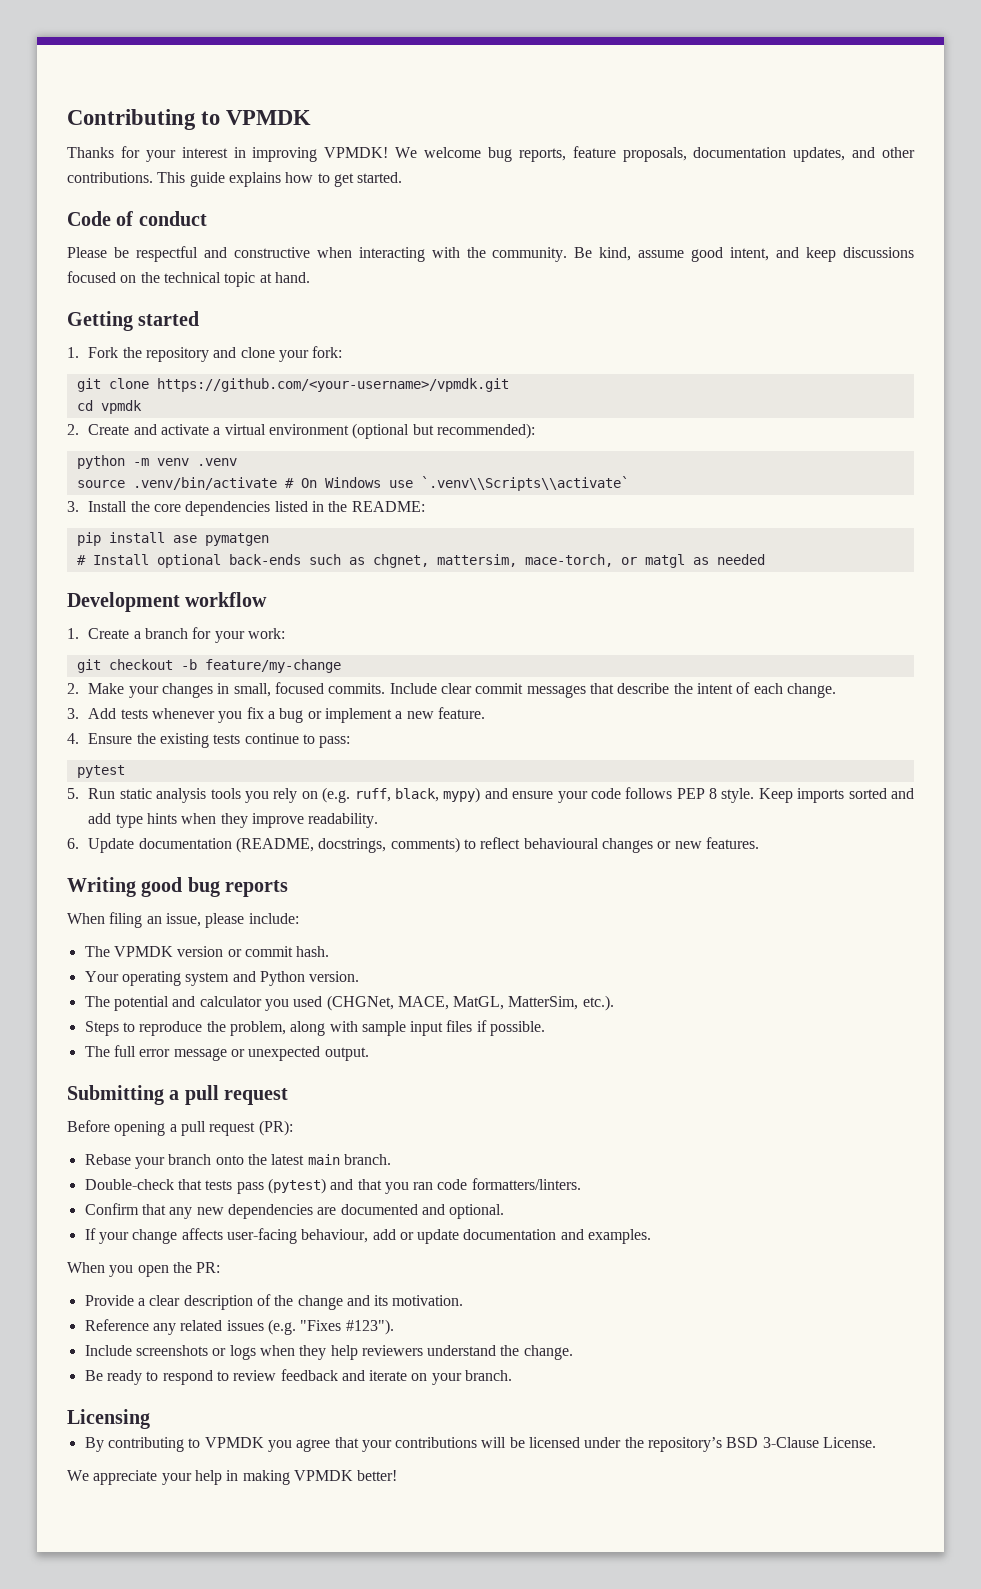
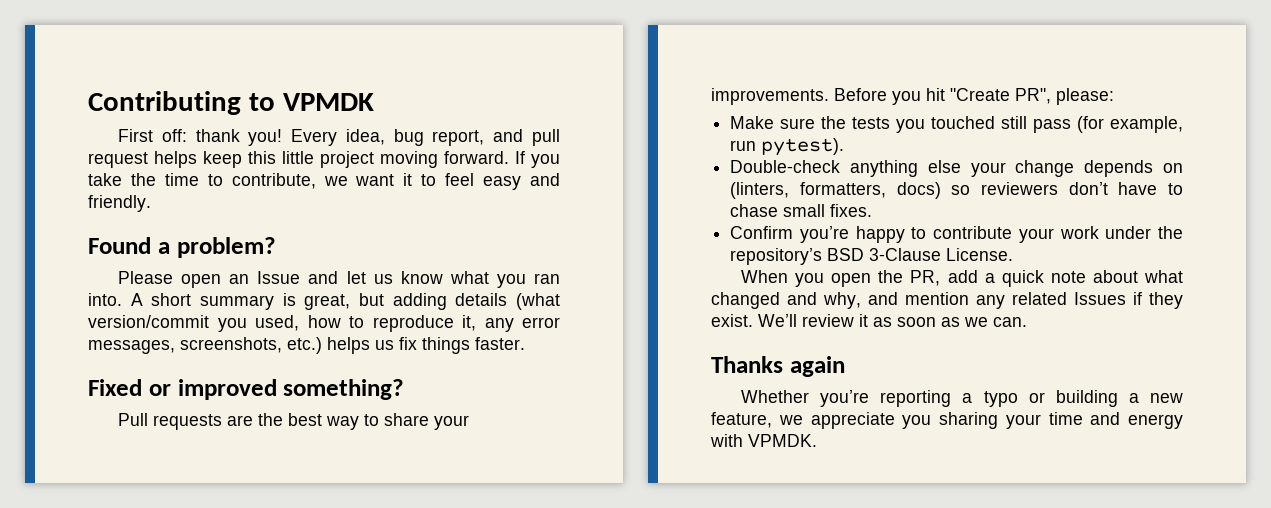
- Thanks for your interest in improving VPMDK! We welcome bug reports, feature proposals, documentation updates, and other contributions. This guide explains how to get started.
- Code of conduct
- Please be respectful and constructive when interacting with the community. Be kind, assume good intent, and keep discussions focused on the technical topic at hand.
- Getting started
- 1. Fork the repository and clone your fork:
- git clone https://github.com/<your-username>/vpmdk.git
- cd vpmdk
- 2. Create and activate a virtual environment (optional but recommended):
- python -m venv .venv
- source .venv/bin/activate # On Windows use `.venv\\Scripts\\activate`
- 3. Install the core dependencies listed in the README:
- pip install ase pymatgen
- # Install optional back-ends such as chgnet, mattersim, mace-torch, or matgl as needed
- Development workflow
- 1. Create a branch for your work:
- git checkout -b feature/my-change
- 2. Make your changes in small, focused commits. Include clear commit messages that describe the intent of each change.
- 3. Add tests whenever you fix a bug or implement a new feature.
- 4. Ensure the existing tests continue to pass:
- pytest
- 5. Run static analysis tools you rely on (e.g. ruff, black, mypy) and ensure your code follows PEP 8 style. Keep imports sorted and add type hints when they improve readability.
- 6. Update documentation (README, docstrings, comments) to reflect behavioural changes or new features.
- Writing good bug reports
- When filing an issue, please include:
- The VPMDK version or commit hash.
- Your operating system and Python version.
- The potential and calculator you used (CHGNet, MACE, MatGL, MatterSim, etc.).
- Steps to reproduce the problem, along with sample input files if possible.
- The full error message or unexpected output.
- Submitting a pull request
- Before opening a pull request (PR):
- Rebase your branch onto the latest main branch.
- Double-check that tests pass (pytest) and that you ran code formatters/linters.
- Confirm that any new dependencies are documented and optional.
- If your change affects user-facing behaviour, add or update documentation and examples.
- When you open the PR:
- Provide a clear description of the change and its motivation.
- Reference any related issues (e.g. "Fixes #123").
- Include screenshots or logs when they help reviewers understand the change.
- Be ready to respond to review feedback and iterate on your branch.
- Licensing
- By contributing to VPMDK you agree that your contributions will be licensed under the repository’s BSD 3-Clause License.
+ First off: thank you! Every idea, bug report, and pull request helps keep this little project moving forward. If you take the time to contribute, we want it to feel easy and friendly.
+ Found a problem?
+ Please open an Issue and let us know what you ran into. A short summary is great, but adding details (what version/commit you used, how to reproduce it, any error messages, screenshots, etc.) helps us fix things faster.
+ Fixed or improved something?
+ Pull requests are the best way to share your improvements. Before you hit "Create PR", please:
+ Make sure the tests you touched still pass (for example, run pytest).
+ Double-check anything else your change depends on (linters, formatters, docs) so reviewers don’t have to chase small fixes.
+ Confirm you’re happy to contribute your work under the repository’s BSD 3-Clause License.
- We appreciate your help in making VPMDK better!
+ When you open the PR, add a quick note about what changed and why, and mention any related Issues if they exist. We’ll review it as soon as we can.
+ Thanks again
+ Whether you’re reporting a typo or building a new feature, we appreciate you sharing your time and energy with VPMDK.

